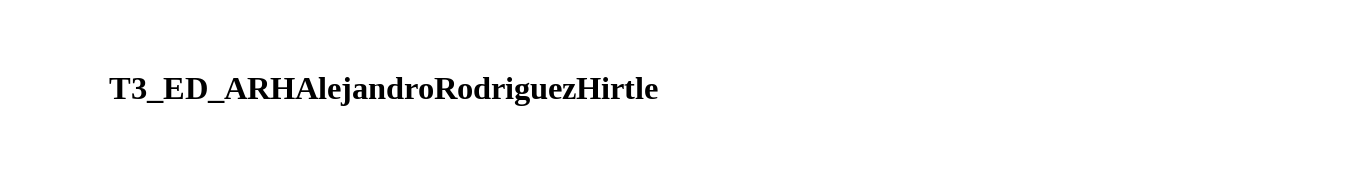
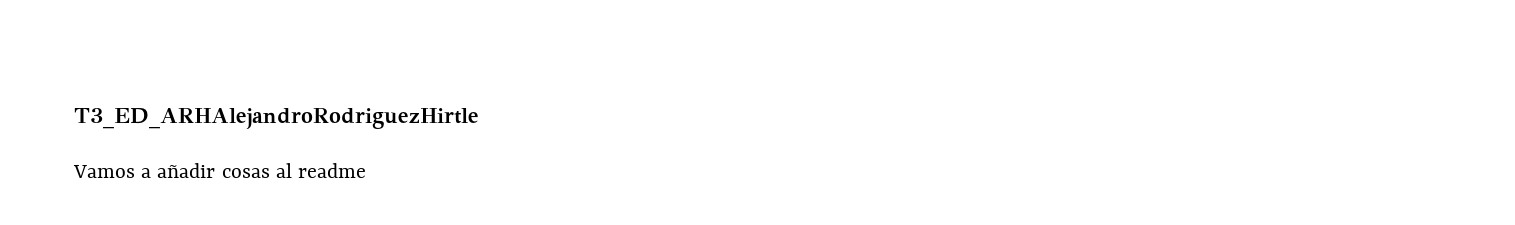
+ Vamos a añadir cosas al readme

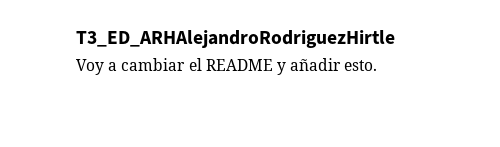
- Vamos a añadir cosas al readme
+ Voy a cambiar el README y añadir esto.

